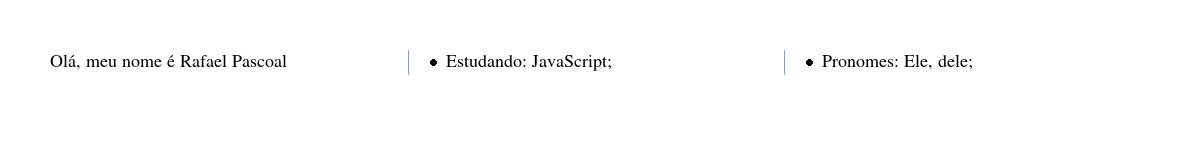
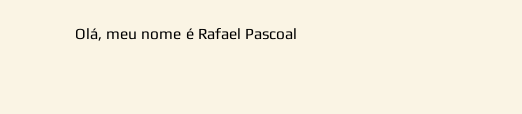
- Estudando: JavaScript;
- Pronomes: Ele, dele;

